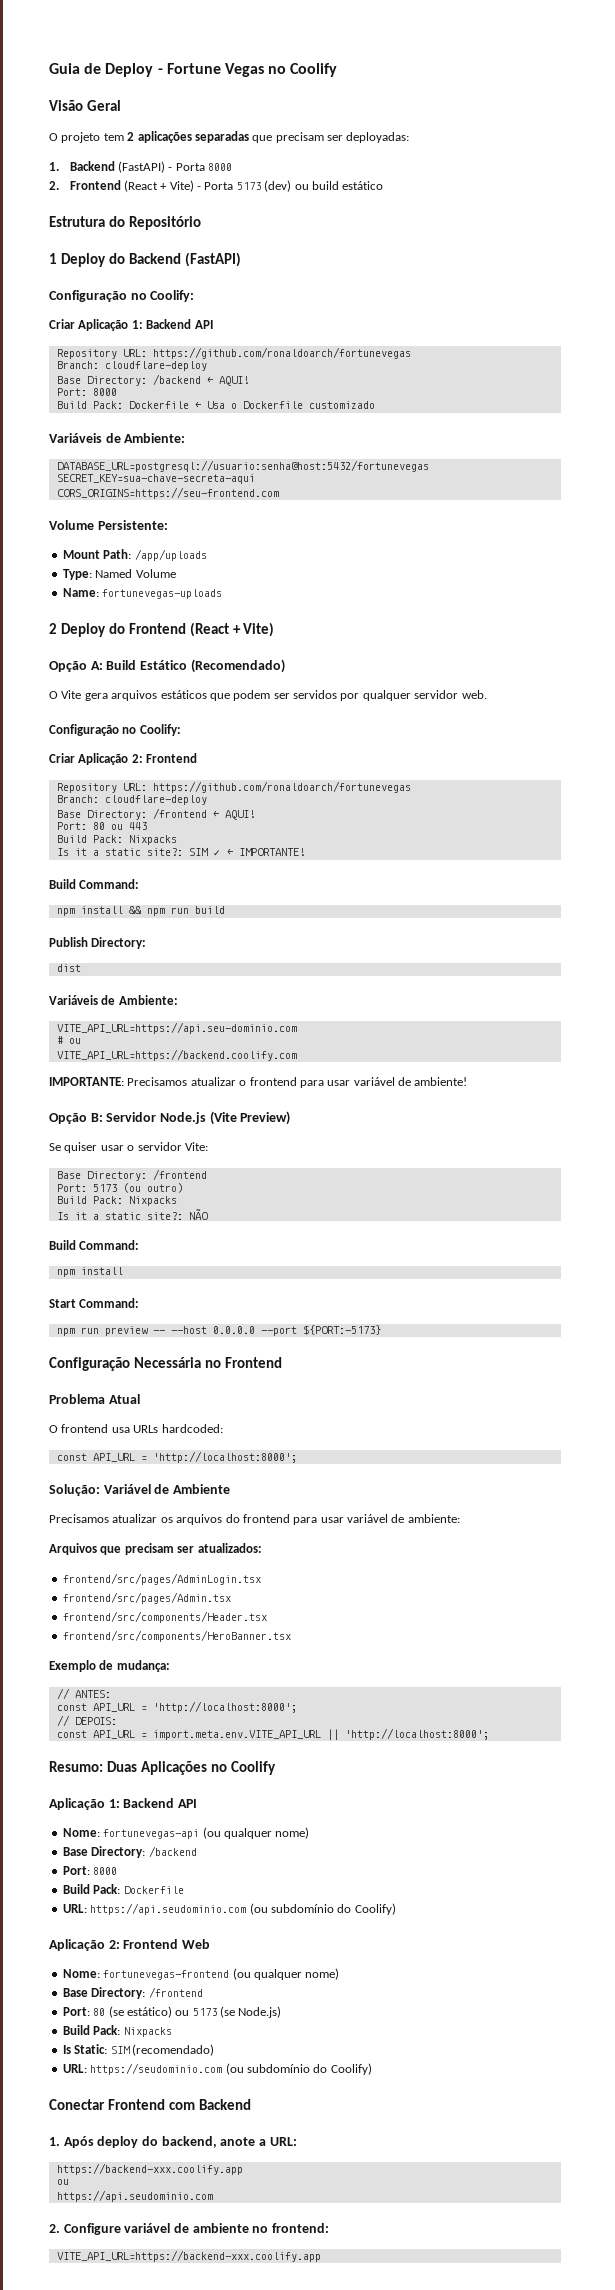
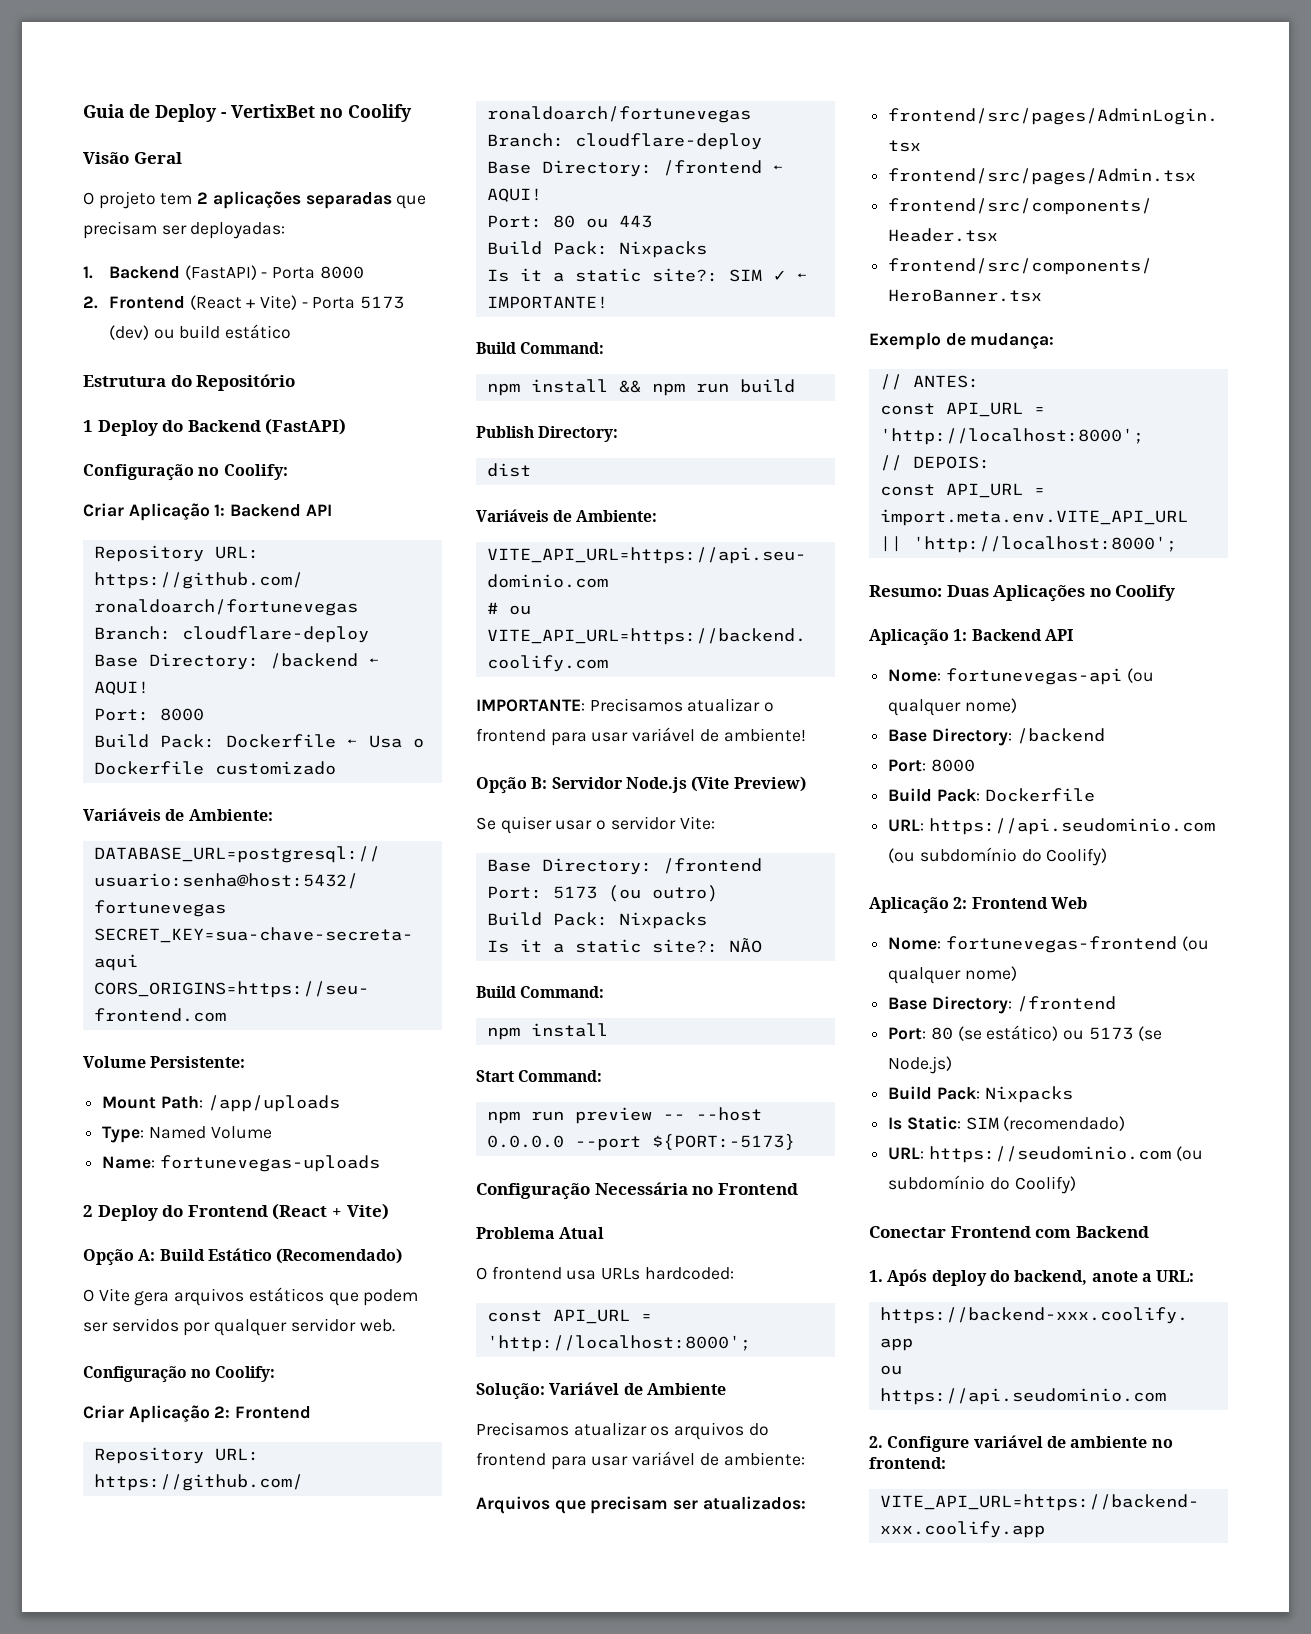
- Guia de Deploy - Fortune Vegas no Coolify
+ Guia de Deploy - VertixBet no Coolify

